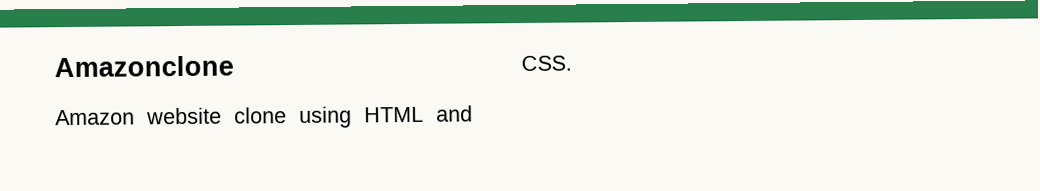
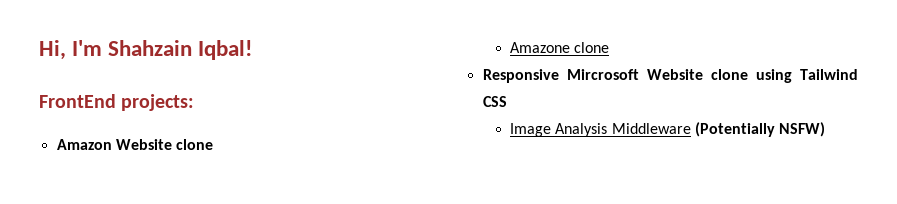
- Amazonclone
- Amazon website clone using HTML and CSS.
+ Hi, I'm Shahzain Iqbal!
+ FrontEnd projects:
+ Amazon Website clone
+ Amazone clone
+ Responsive Mircrosoft Website clone using Tailwind CSS
+ Image Analysis Middleware (Potentially NSFW)

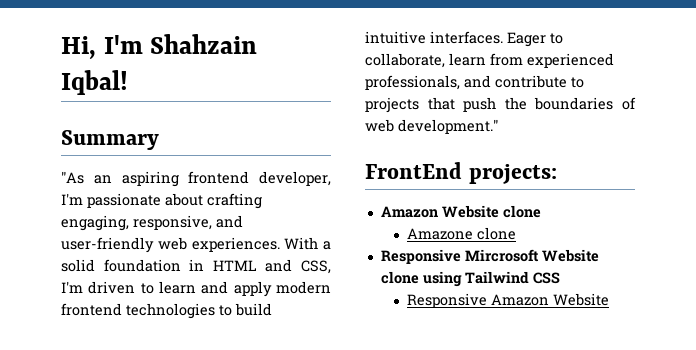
+ Summary
+ "As an aspiring frontend developer, I'm passionate about crafting engaging, responsive, and user-friendly web experiences. With a solid foundation in HTML and CSS, I'm driven to learn and apply modern frontend technologies to build intuitive interfaces. Eager to collaborate, learn from experienced professionals, and contribute to projects that push the boundaries of web development."
- Image Analysis Middleware (Potentially NSFW)
+ Responsive Amazon Website

